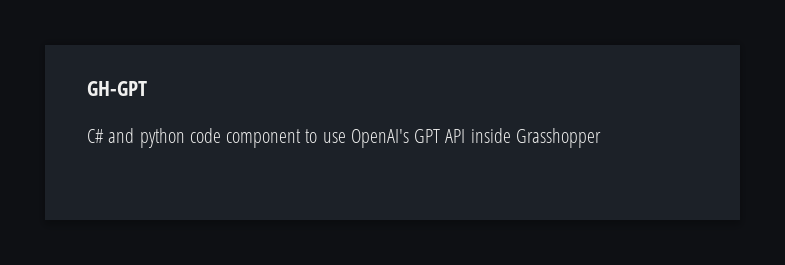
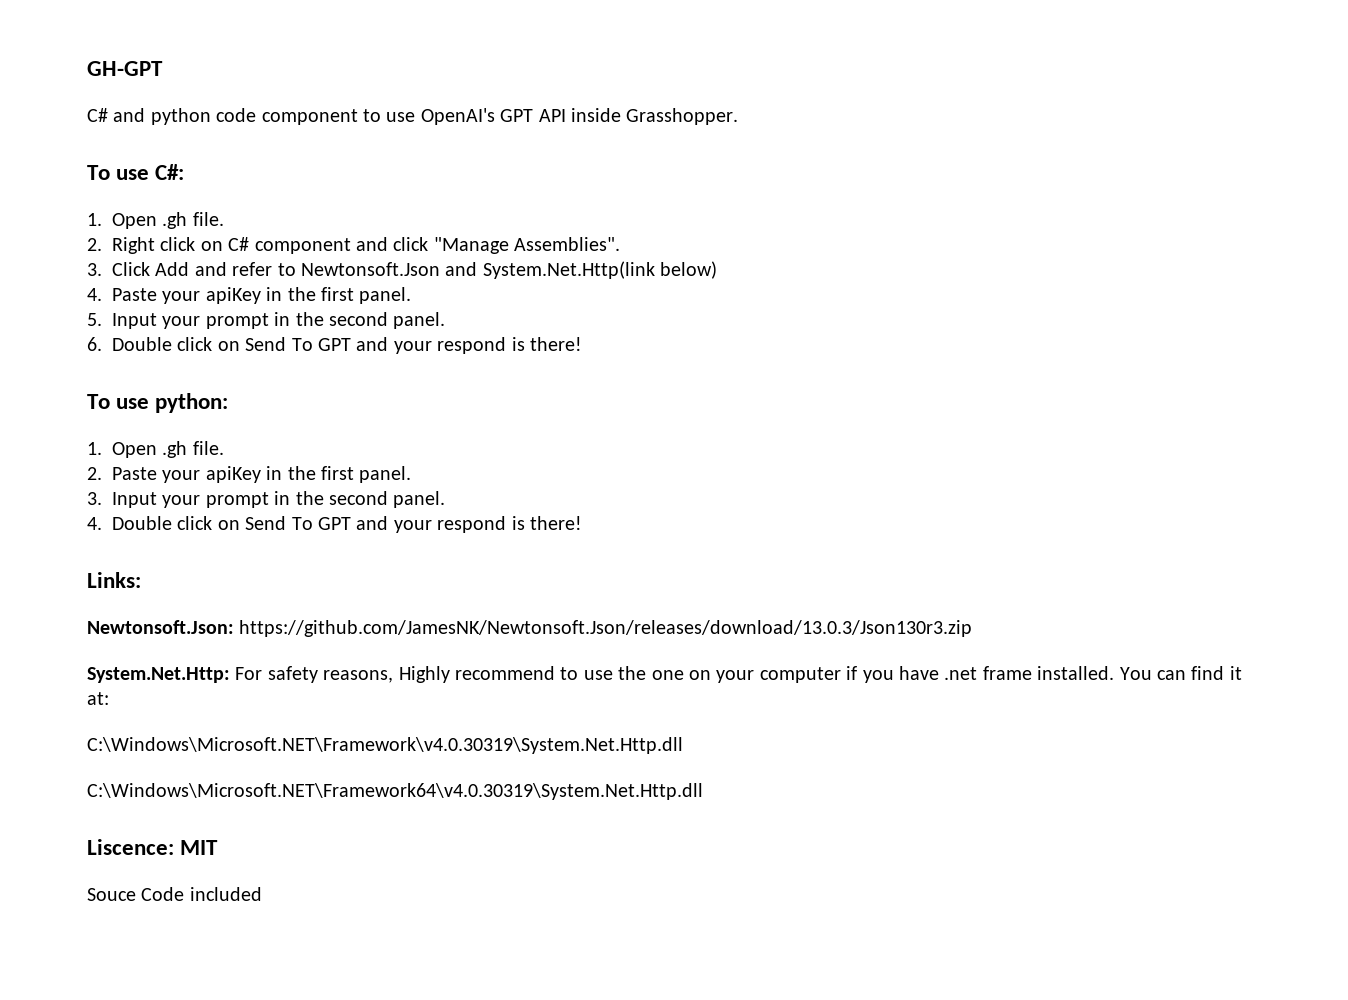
- C# and python code component to use OpenAI's GPT API inside Grasshopper
+ C# and python code component to use OpenAI's GPT API inside Grasshopper.
+ To use C#:
+ 1. Open .gh file.
+ 2. Right click on C# component and click "Manage Assemblies".
+ 3. Click Add and refer to Newtonsoft.Json and System.Net.Http(link below)
+ 4. Paste your apiKey in the first panel.
+ 5. Input your prompt in the second panel.
+ 6. Double click on Send To GPT and your respond is there!
+ To use python:
+ 1. Open .gh file.
+ 2. Paste your apiKey in the first panel.
+ 3. Input your prompt in the second panel.
+ 4. Double click on Send To GPT and your respond is there!
+ Links:
+ Newtonsoft.Json: https://github.com/JamesNK/Newtonsoft.Json/releases/download/13.0.3/Json130r3.zip
+ System.Net.Http: For safety reasons, Highly recommend to use the one on your computer if you have .net frame installed. You can find it at:
+ C:\Windows\Microsoft.NET\Framework\v4.0.30319\System.Net.Http.dll
+ C:\Windows\Microsoft.NET\Framework64\v4.0.30319\System.Net.Http.dll
+ Liscence: MIT
+ Souce Code included

